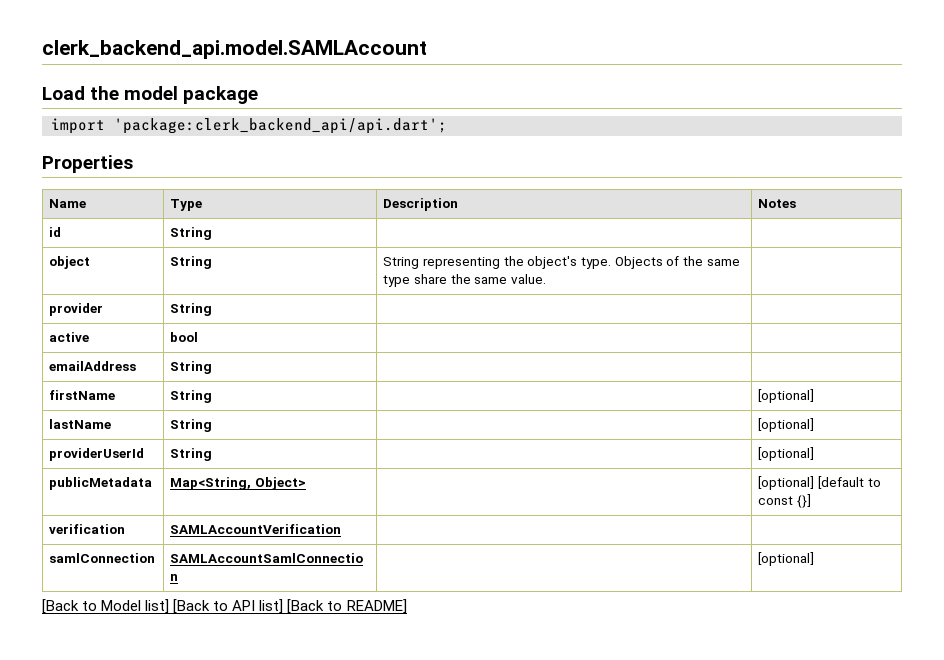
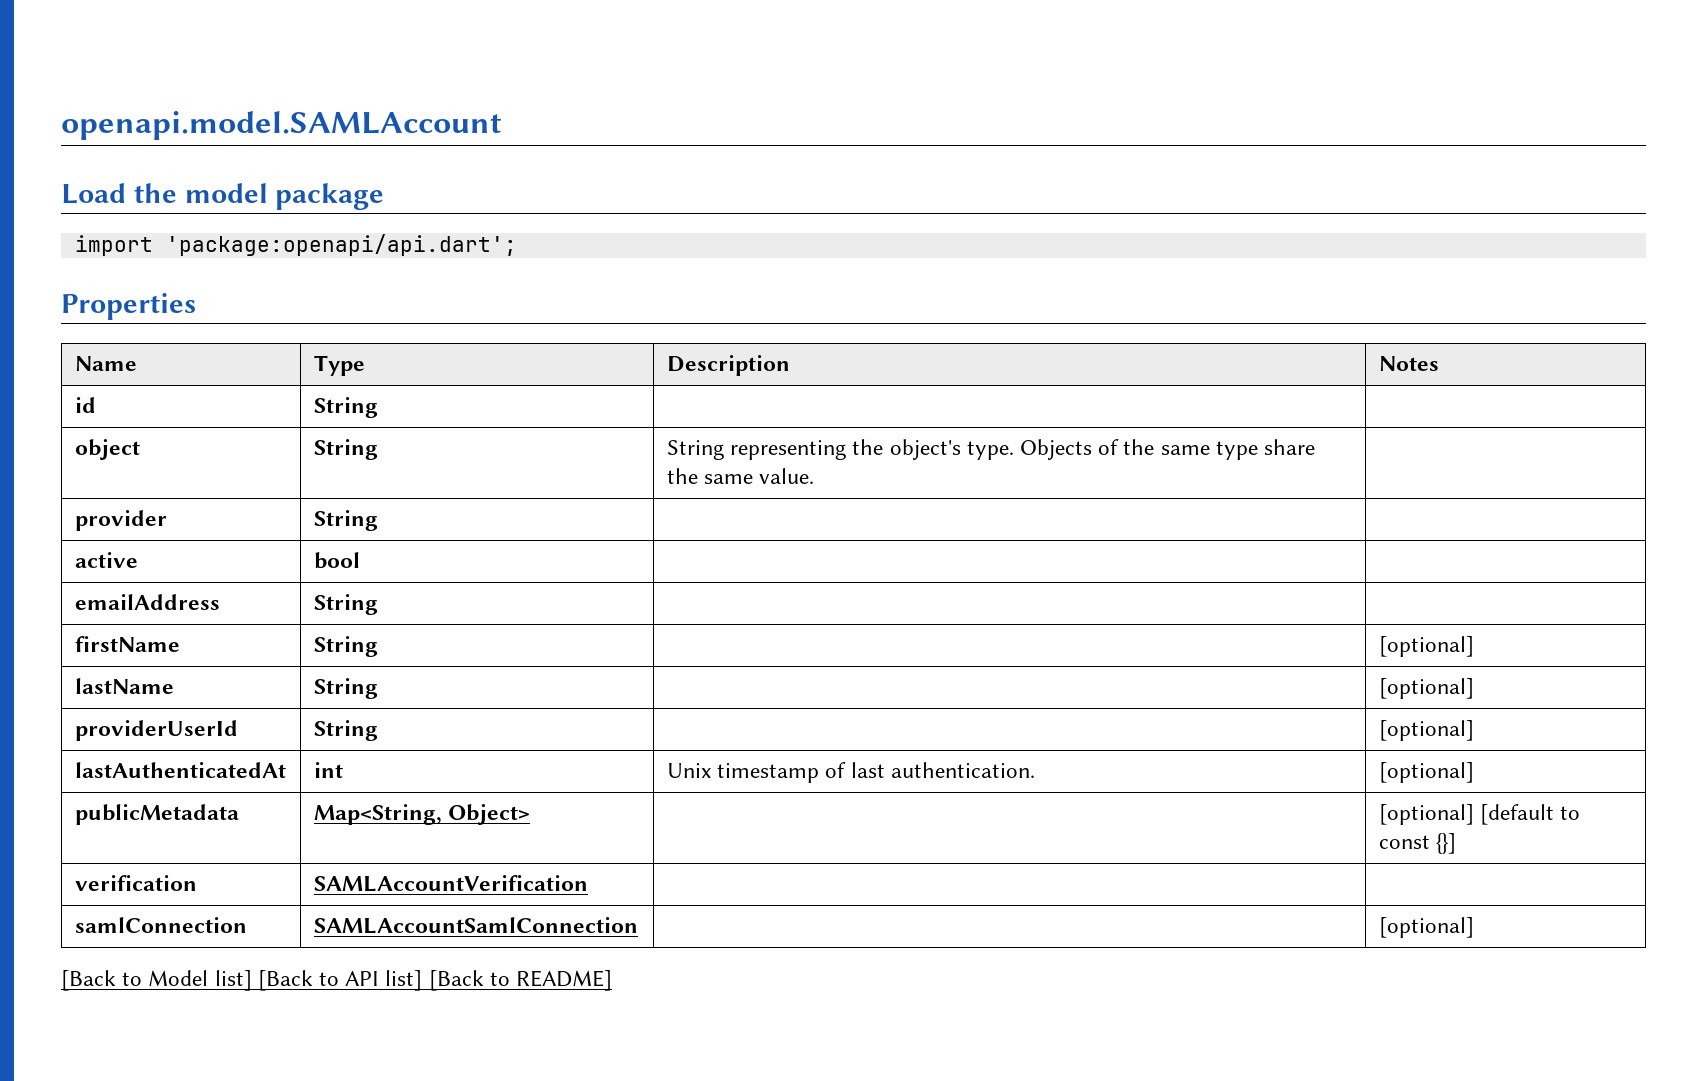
- clerk_backend_api.model.SAMLAccount
+ openapi.model.SAMLAccount
- import 'package:clerk_backend_api/api.dart';
+ import 'package:openapi/api.dart';
+ lastAuthenticatedAt | int | Unix timestamp of last authentication. | [optional]

